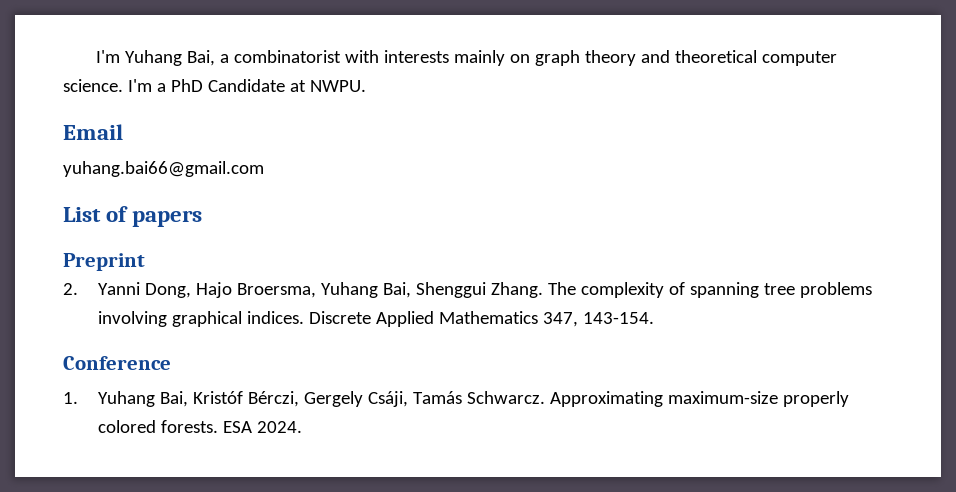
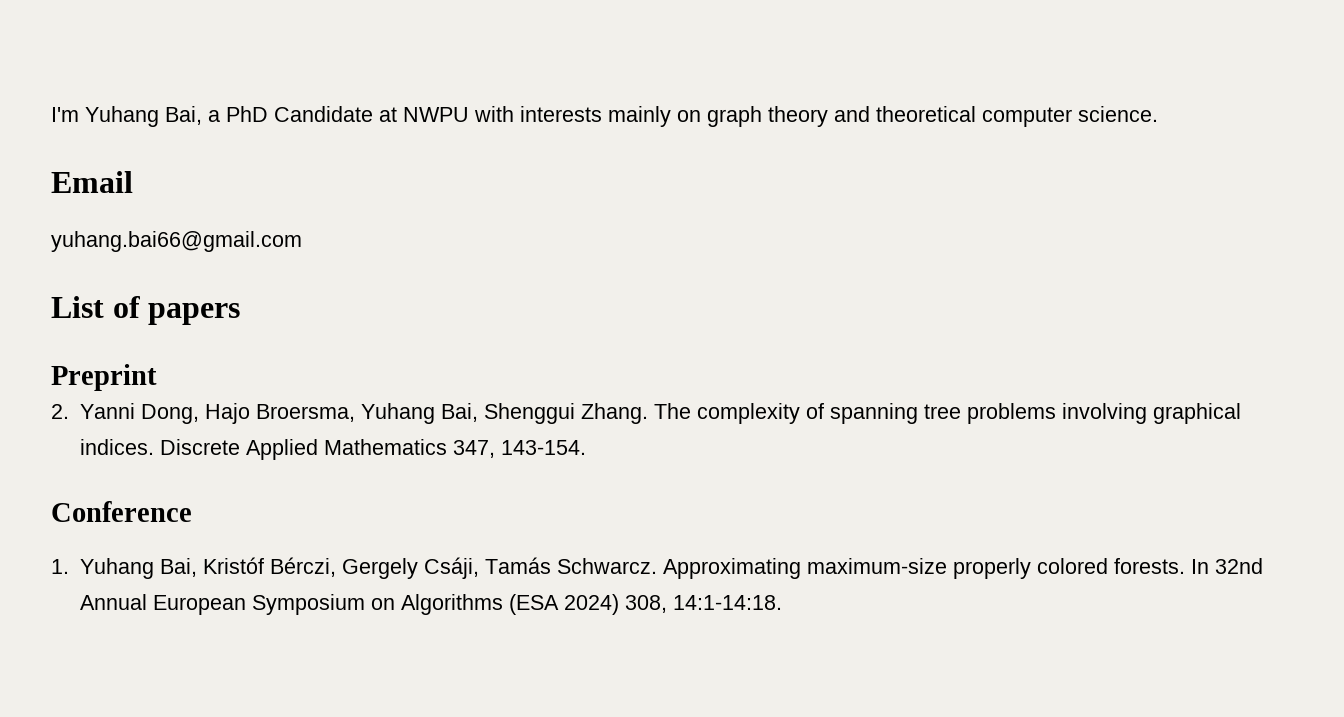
- I'm Yuhang Bai, a combinatorist with interests mainly on graph theory and theoretical computer science. I'm a PhD Candidate at NWPU.
+ I'm Yuhang Bai, a PhD Candidate at NWPU with interests mainly on graph theory and theoretical computer science.
- ESA 2024.
+ In 32nd Annual European Symposium on Algorithms (ESA 2024) 308, 14:1-14:18.

